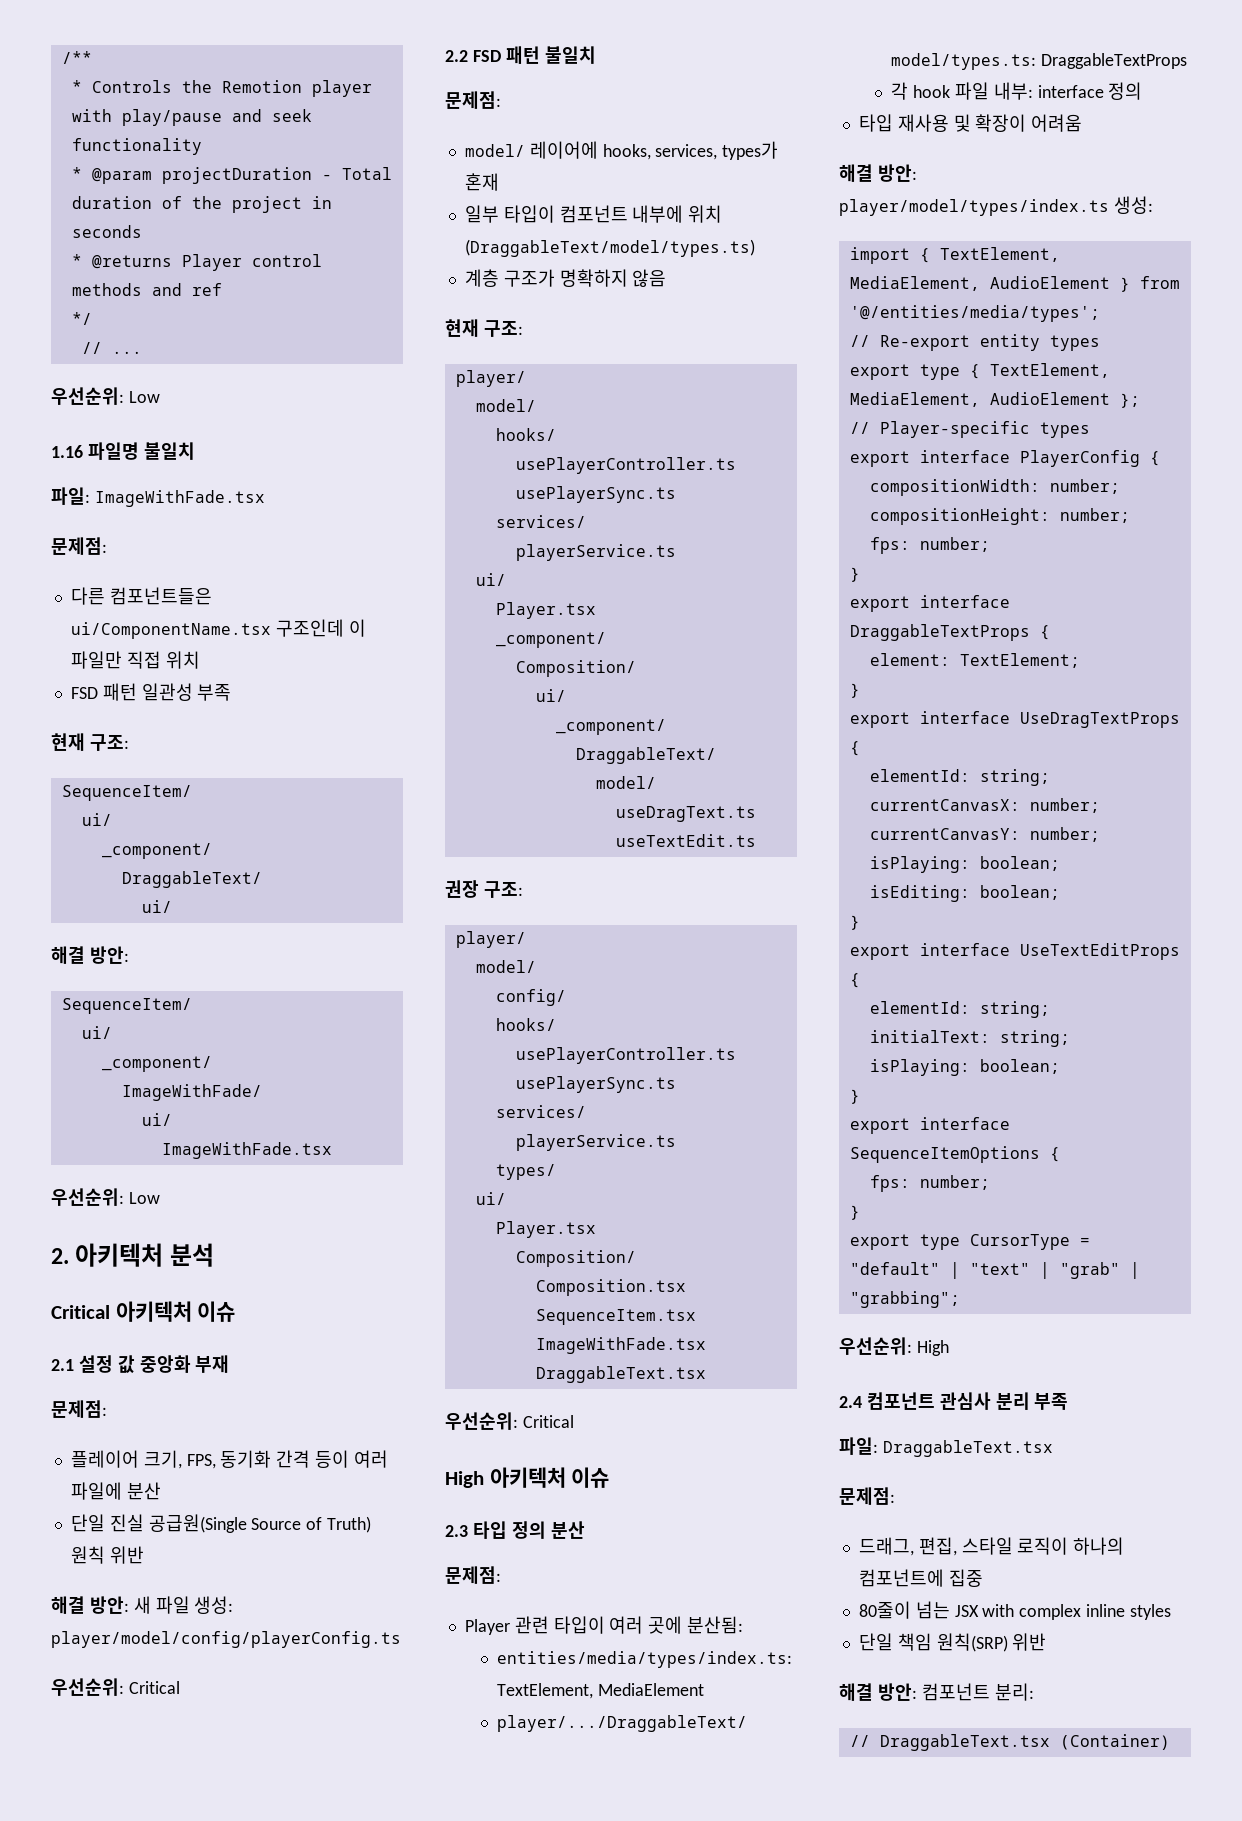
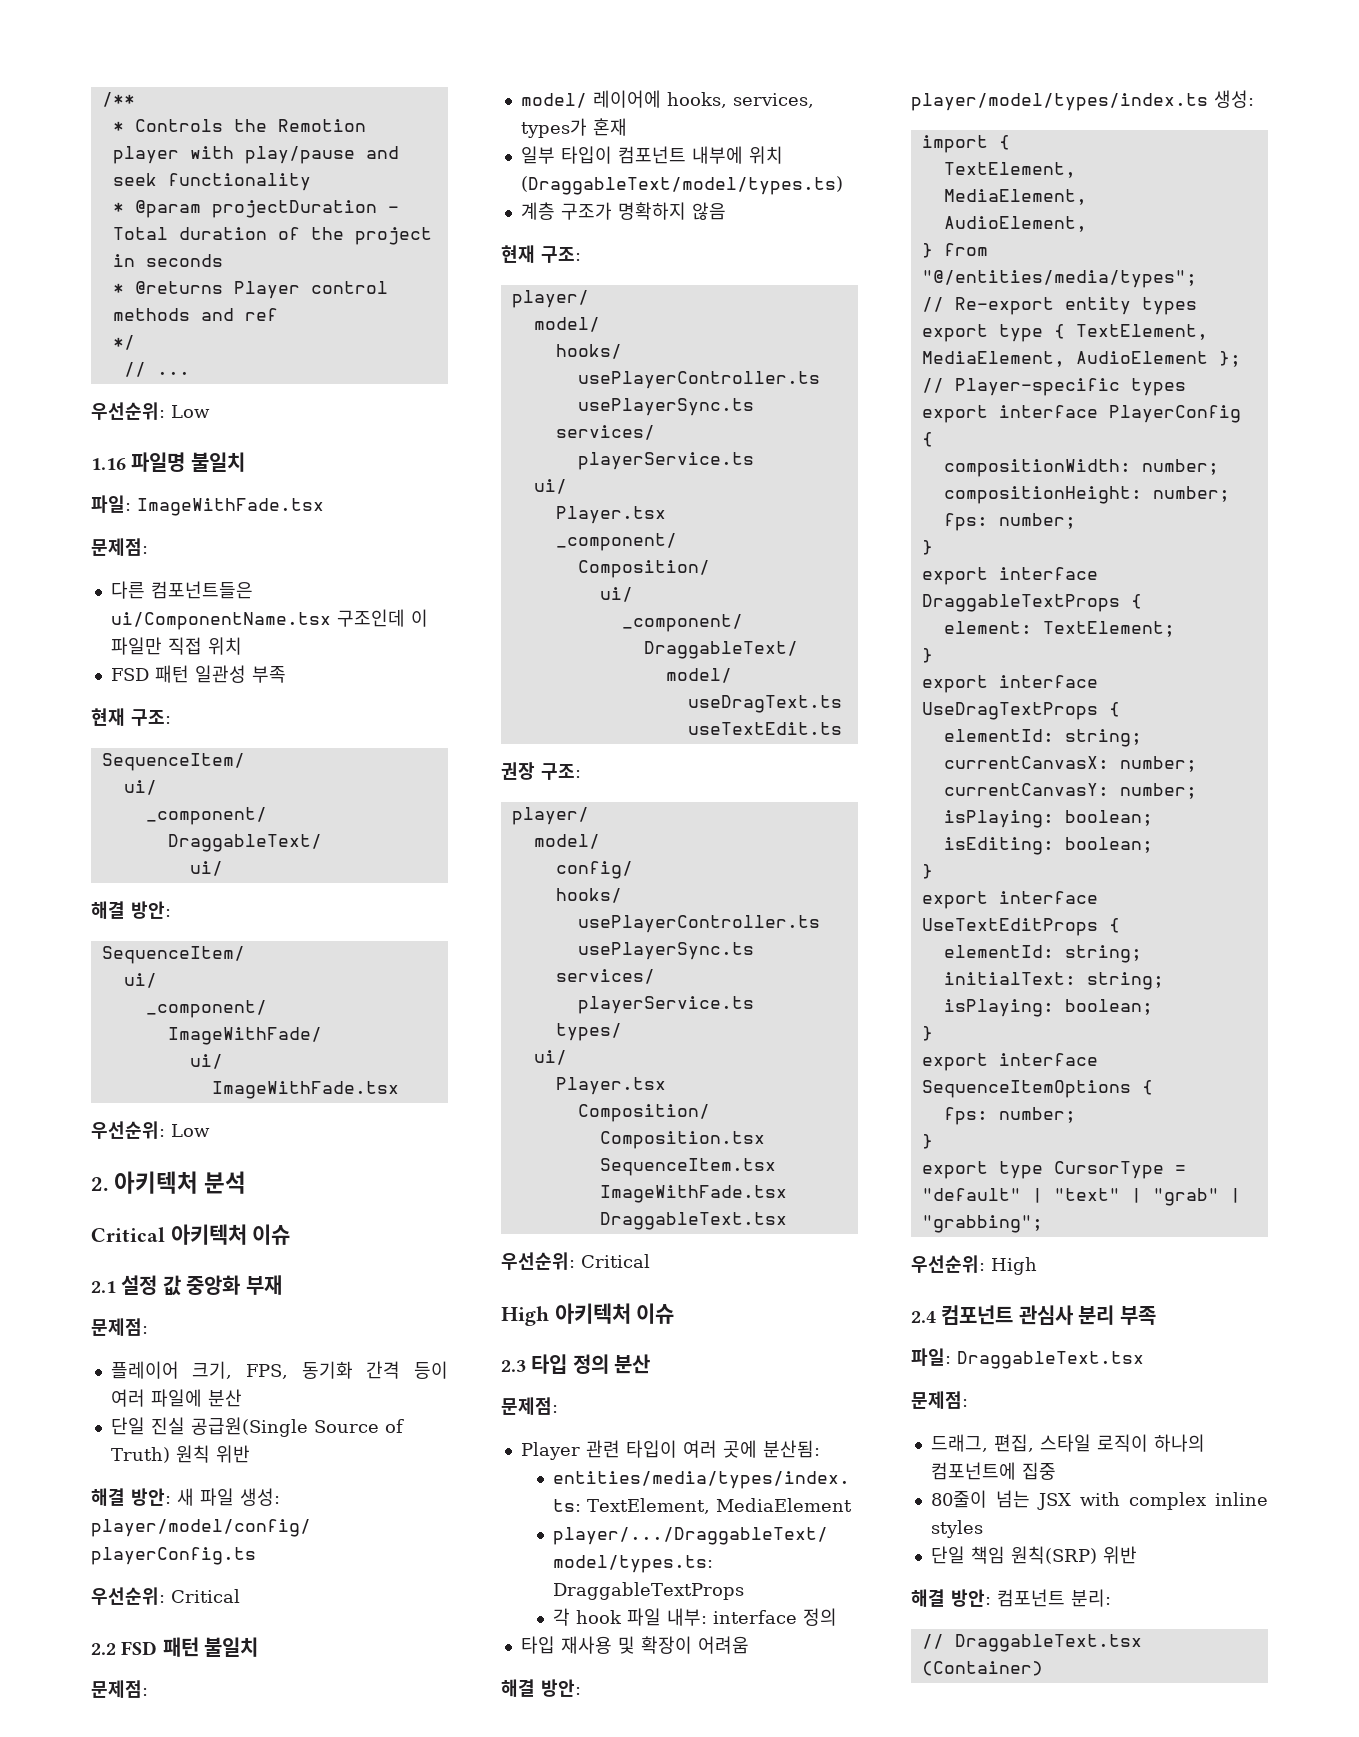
- import { TextElement, MediaElement, AudioElement } from '@/entities/media/types';
+ import {
+ TextElement,
+ MediaElement,
+ AudioElement,
+ } from "@/entities/media/types";

